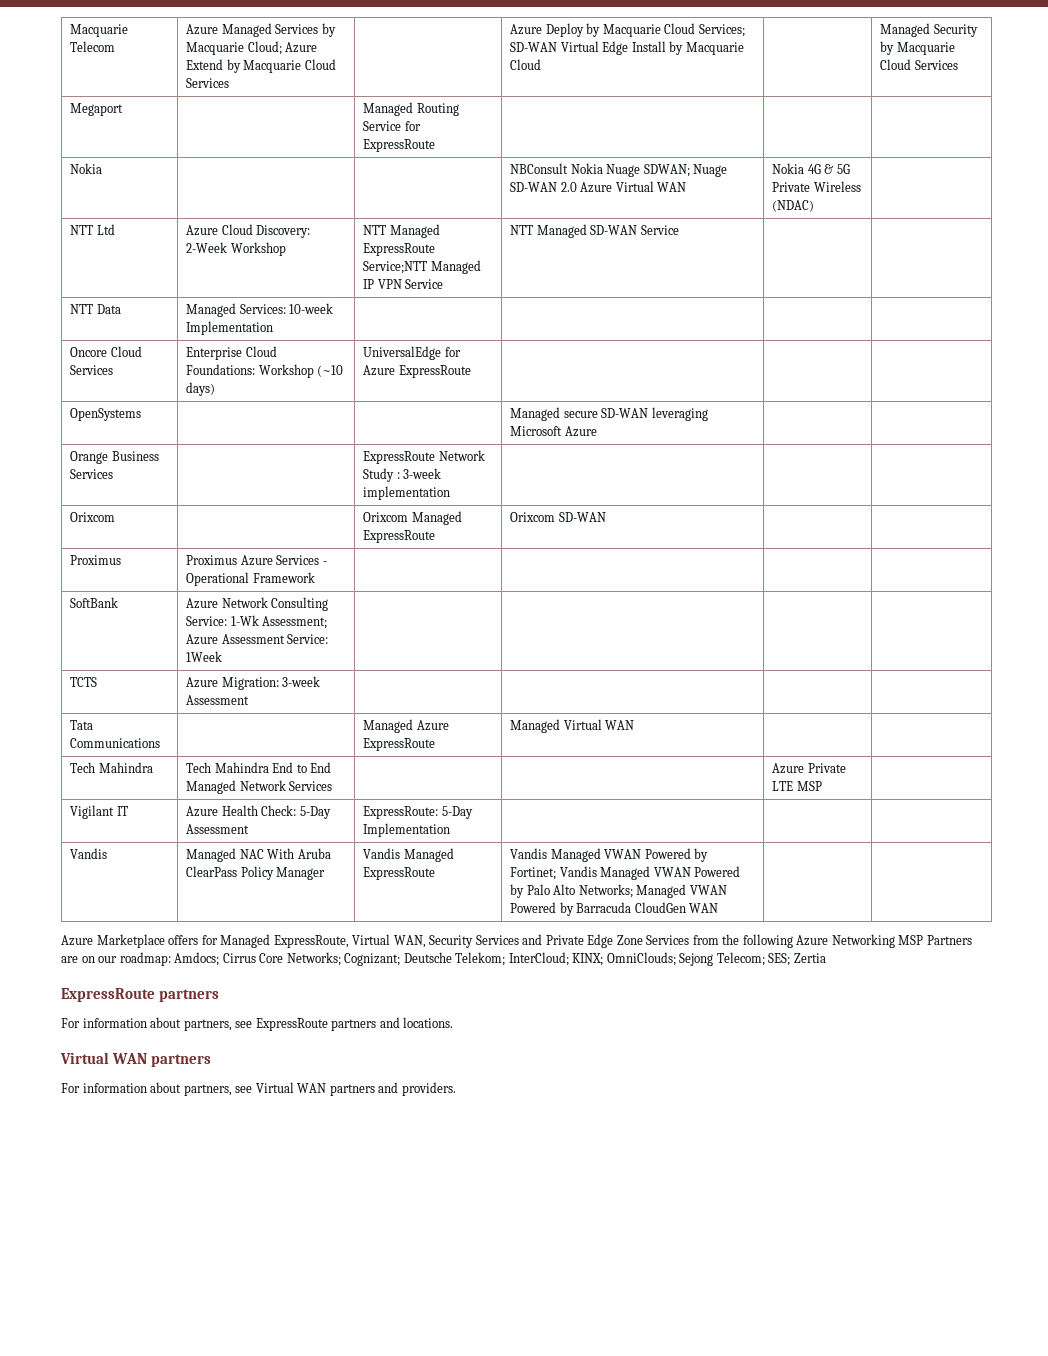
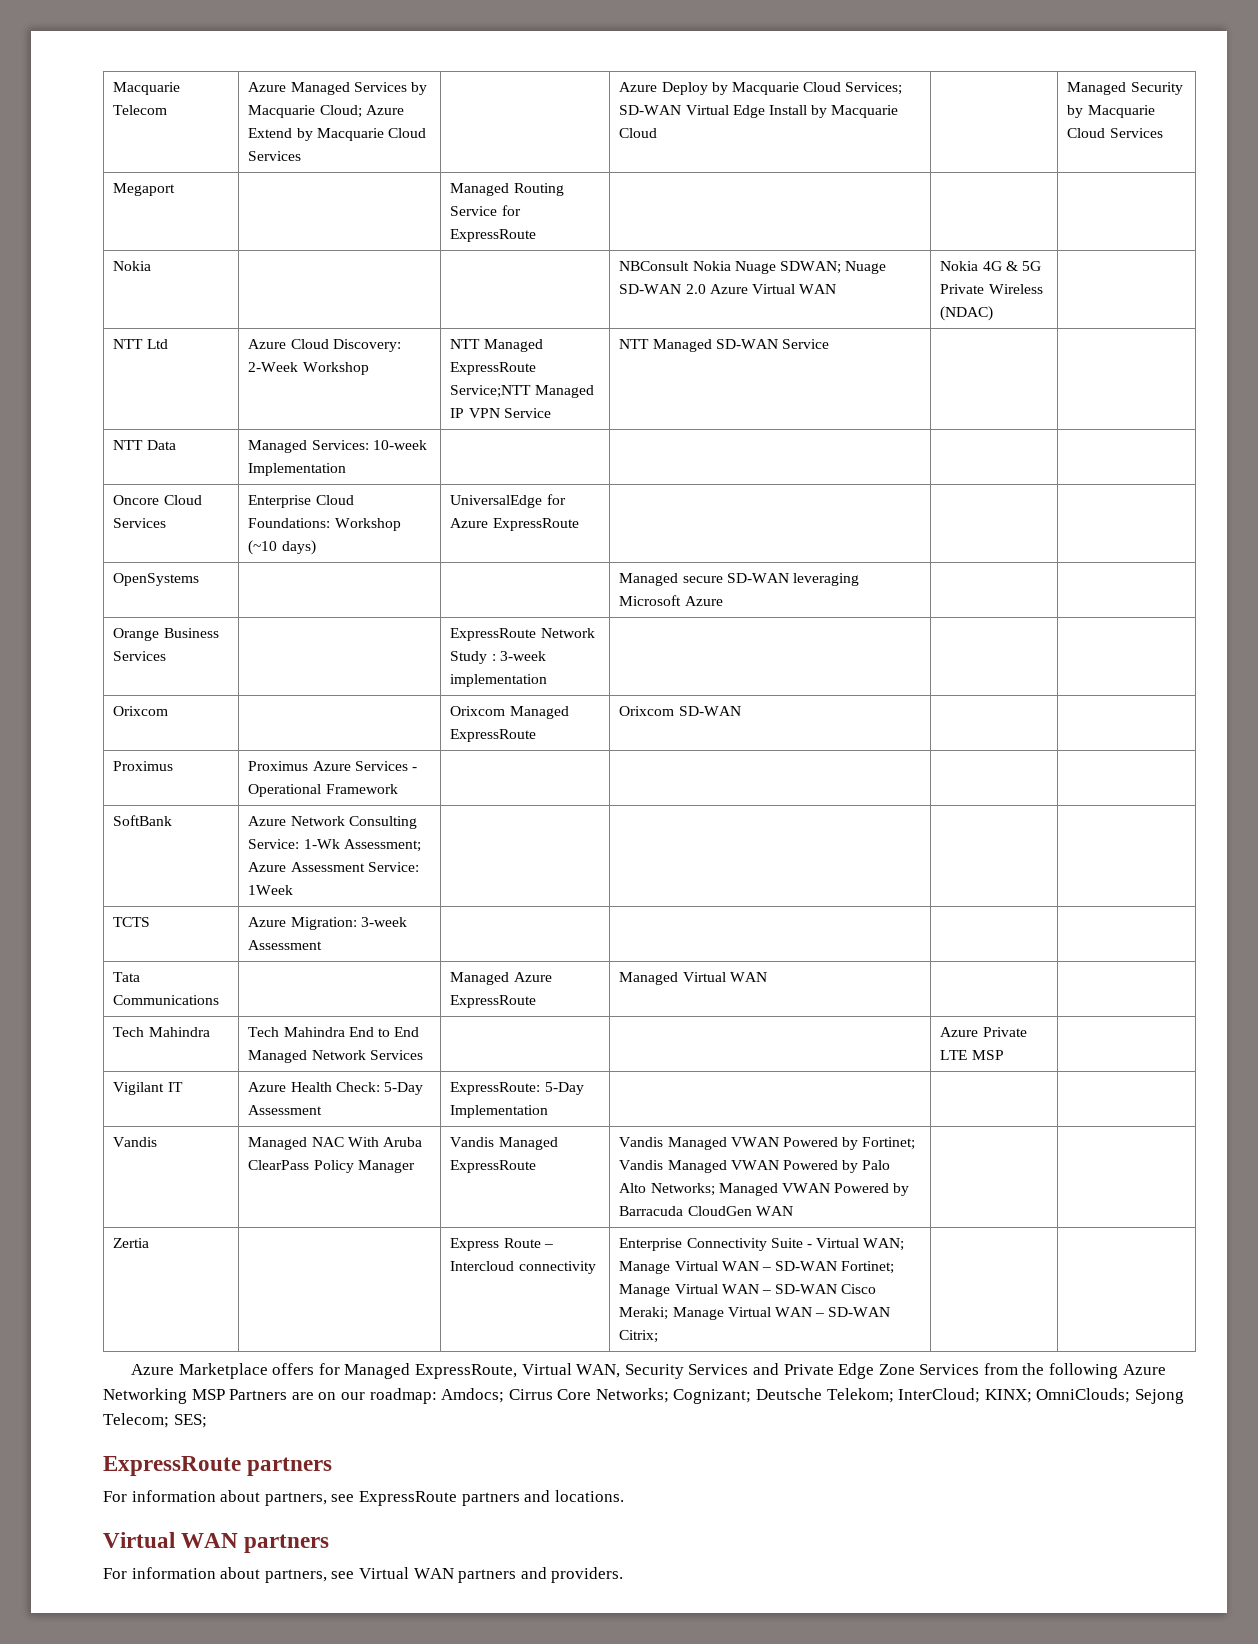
+ Zertia | | Express Route – Intercloud connectivity | Enterprise Connectivity Suite - Virtual WAN; Manage Virtual WAN – SD-WAN Fortinet; Manage Virtual WAN – SD-WAN Cisco Meraki; Manage Virtual WAN – SD-WAN Citrix; | |
- Azure Marketplace offers for Managed ExpressRoute, Virtual WAN, Security Services and Private Edge Zone Services from the following Azure Networking MSP Partners are on our roadmap: Amdocs; Cirrus Core Networks; Cognizant; Deutsche Telekom; InterCloud; KINX; OmniClouds; Sejong Telecom; SES; Zertia
+ Azure Marketplace offers for Managed ExpressRoute, Virtual WAN, Security Services and Private Edge Zone Services from the following Azure Networking MSP Partners are on our roadmap: Amdocs; Cirrus Core Networks; Cognizant; Deutsche Telekom; InterCloud; KINX; OmniClouds; Sejong Telecom; SES;

